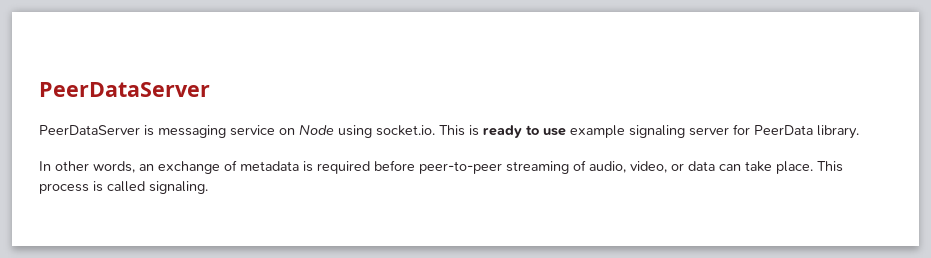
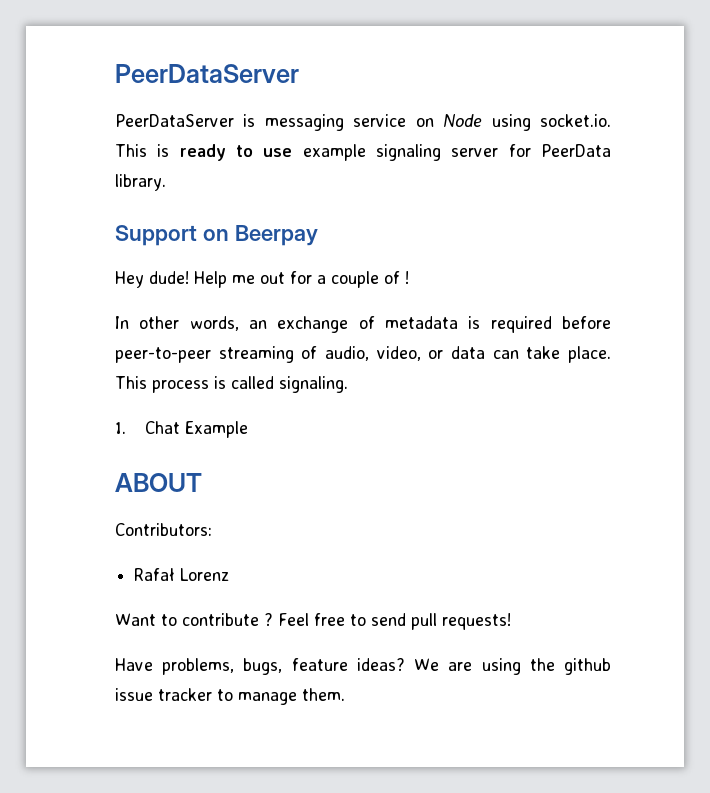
+ Support on Beerpay
+ Hey dude! Help me out for a couple of !
+ 1. Chat Example
+ ABOUT
+ Contributors:
+ Rafał Lorenz
+ Want to contribute ? Feel free to send pull requests!
+ Have problems, bugs, feature ideas? We are using the github issue tracker to manage them.

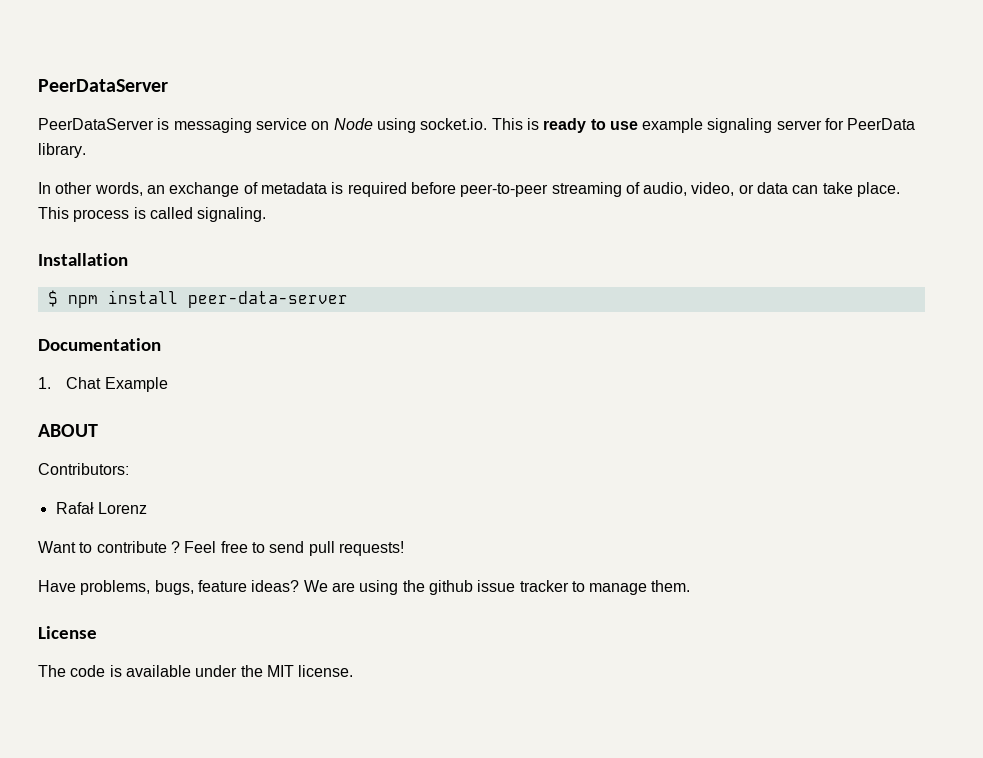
- Support on Beerpay
- Hey dude! Help me out for a couple of !
+ Installation
+ $ npm install peer-data-server
+ Documentation
+ License
+ The code is available under the MIT license.

